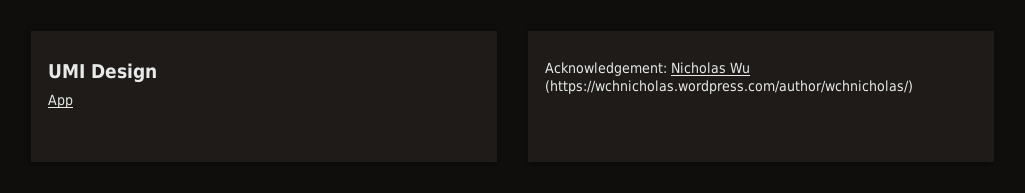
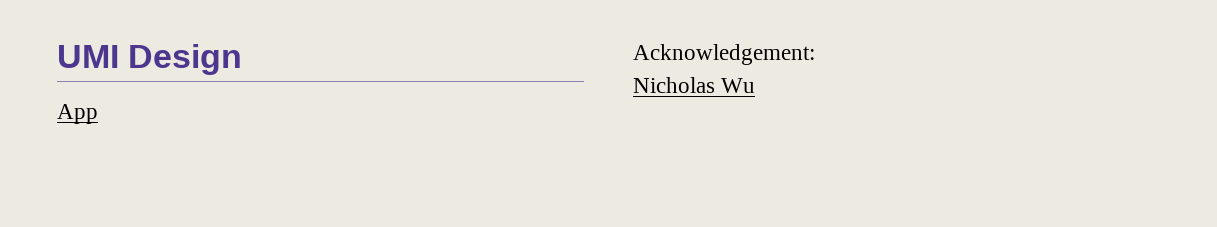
- Acknowledgement: Nicholas Wu (https://wchnicholas.wordpress.com/author/wchnicholas/)
+ Acknowledgement:
+ Nicholas Wu

